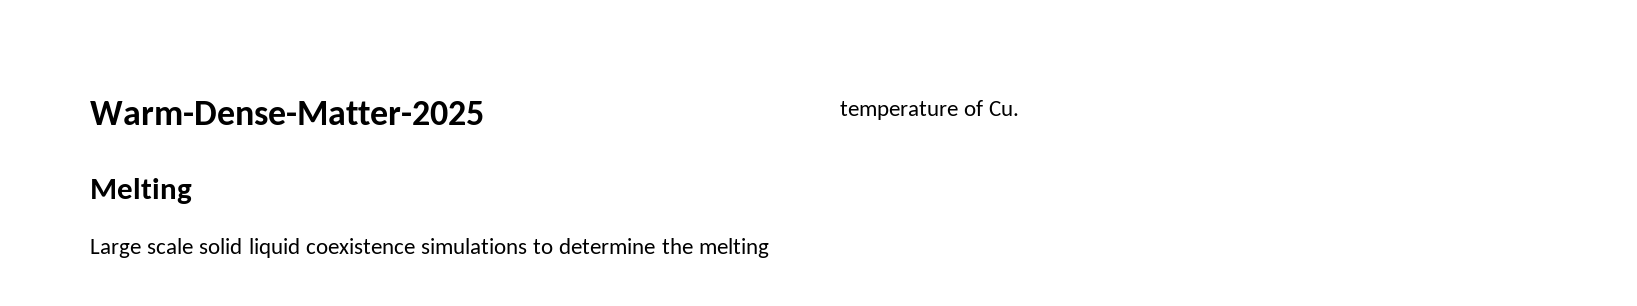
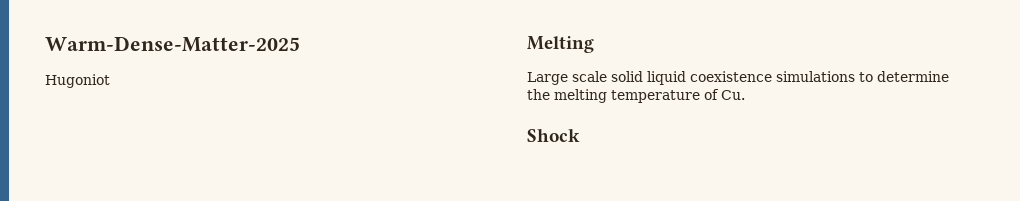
+ Hugoniot
+ Shock

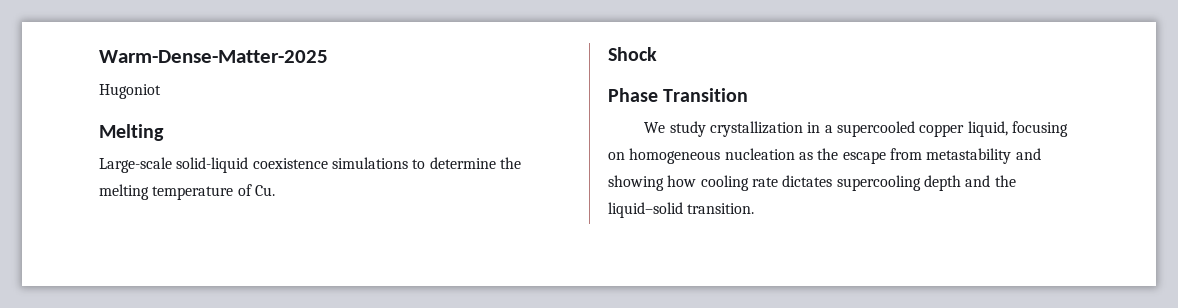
- Large scale solid liquid coexistence simulations to determine the melting temperature of Cu.
+ Large-scale solid-liquid coexistence simulations to determine the melting temperature of Cu.
+ Phase Transition
+ We study crystallization in a supercooled copper liquid, focusing on homogeneous nucleation as the escape from metastability and showing how cooling rate dictates supercooling depth and the liquid–solid transition.

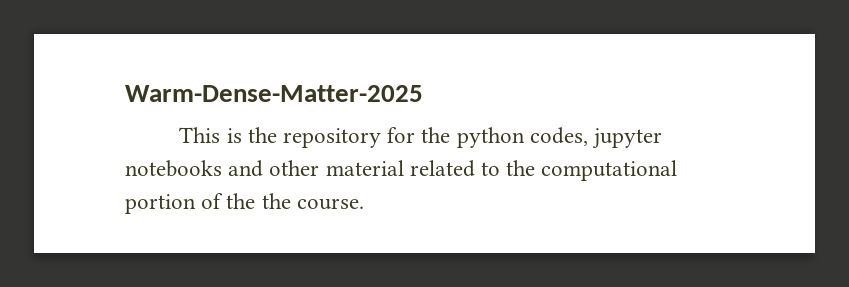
- Hugoniot
- Melting
- Large-scale solid-liquid coexistence simulations to determine the melting temperature of Cu.
- Shock
- Phase Transition
- We study crystallization in a supercooled copper liquid, focusing on homogeneous nucleation as the escape from metastability and showing how cooling rate dictates supercooling depth and the liquid–solid transition.
+ This is the repository for the python codes, jupyter notebooks and other material related to the computational portion of the the course.

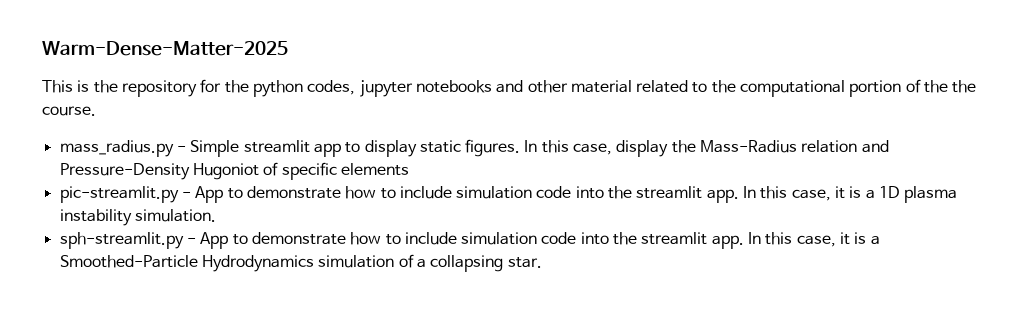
+ mass_radius.py - Simple streamlit app to display static figures. In this case, display the Mass-Radius relation and Pressure-Density Hugoniot of specific elements
+ pic-streamlit.py - App to demonstrate how to include simulation code into the streamlit app. In this case, it is a 1D plasma instability simulation.
+ sph-streamlit.py - App to demonstrate how to include simulation code into the streamlit app. In this case, it is a Smoothed-Particle Hydrodynamics simulation of a collapsing star.

